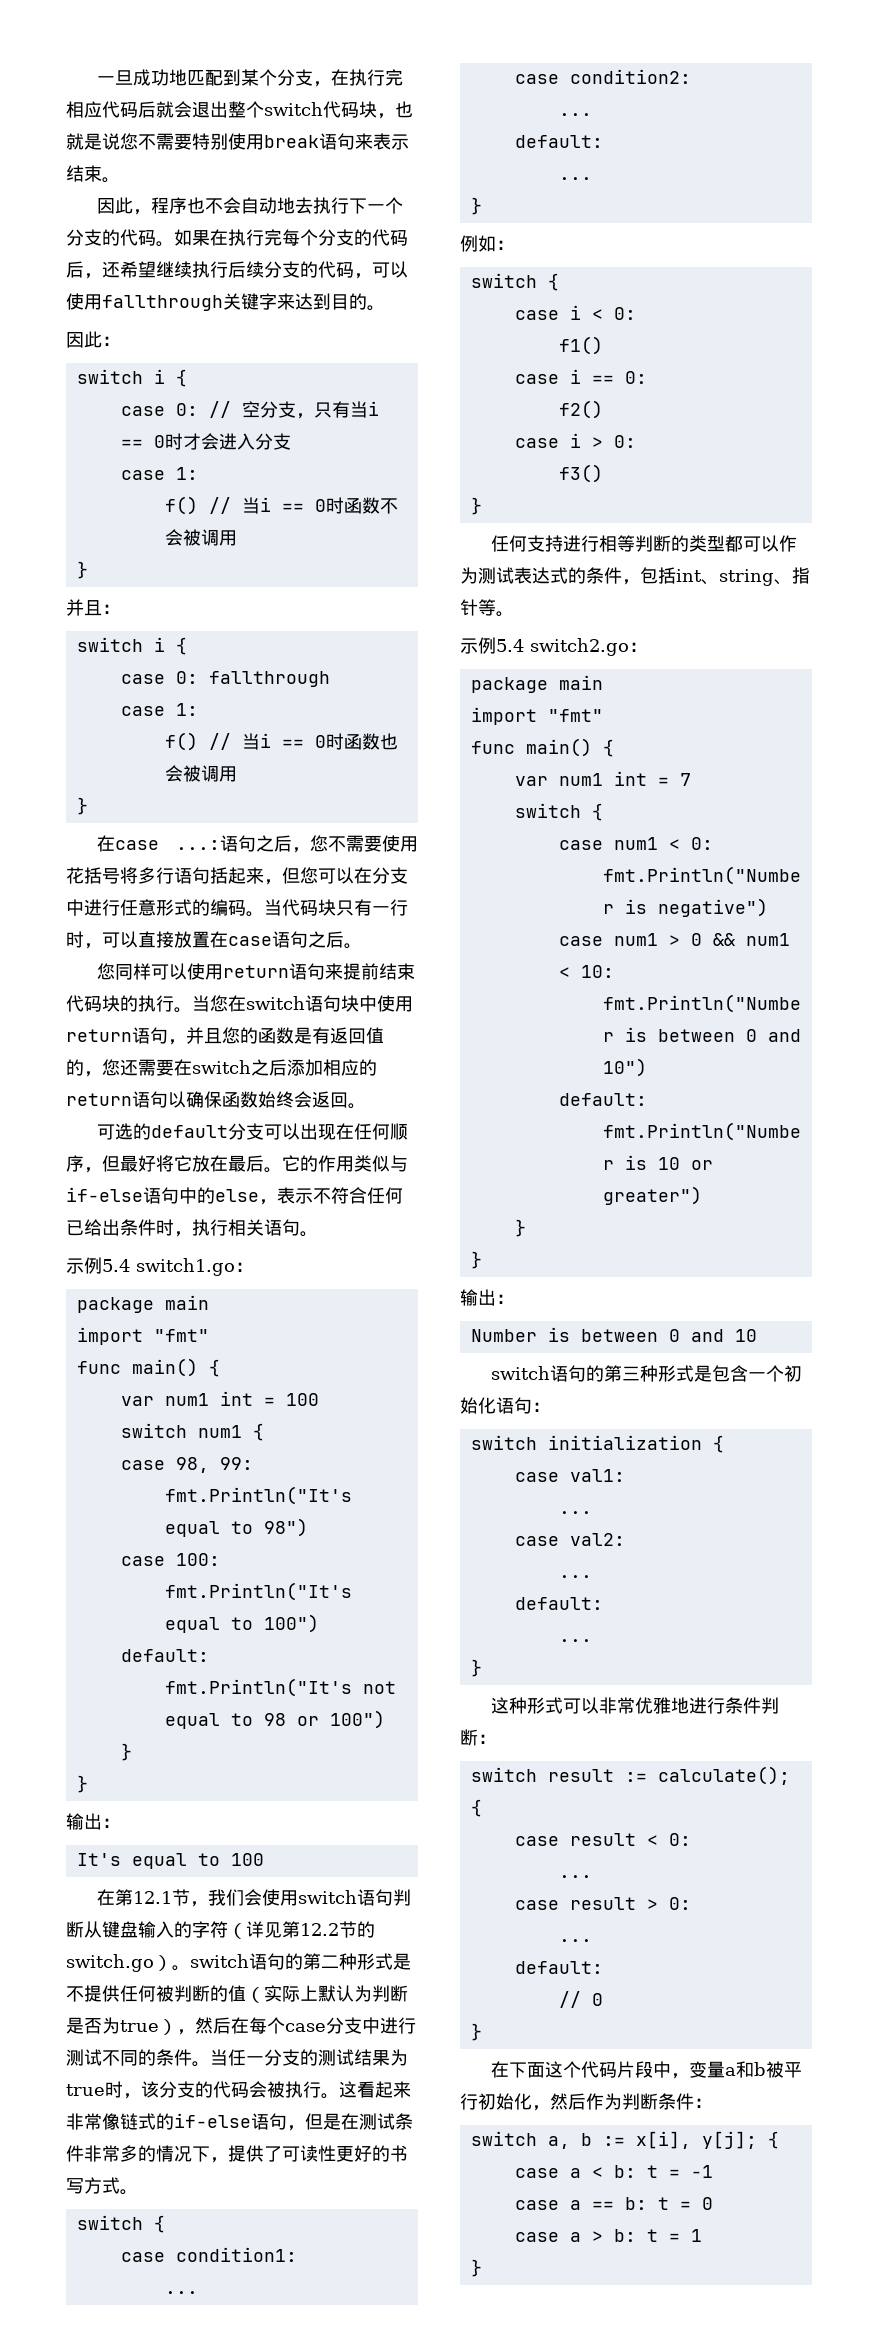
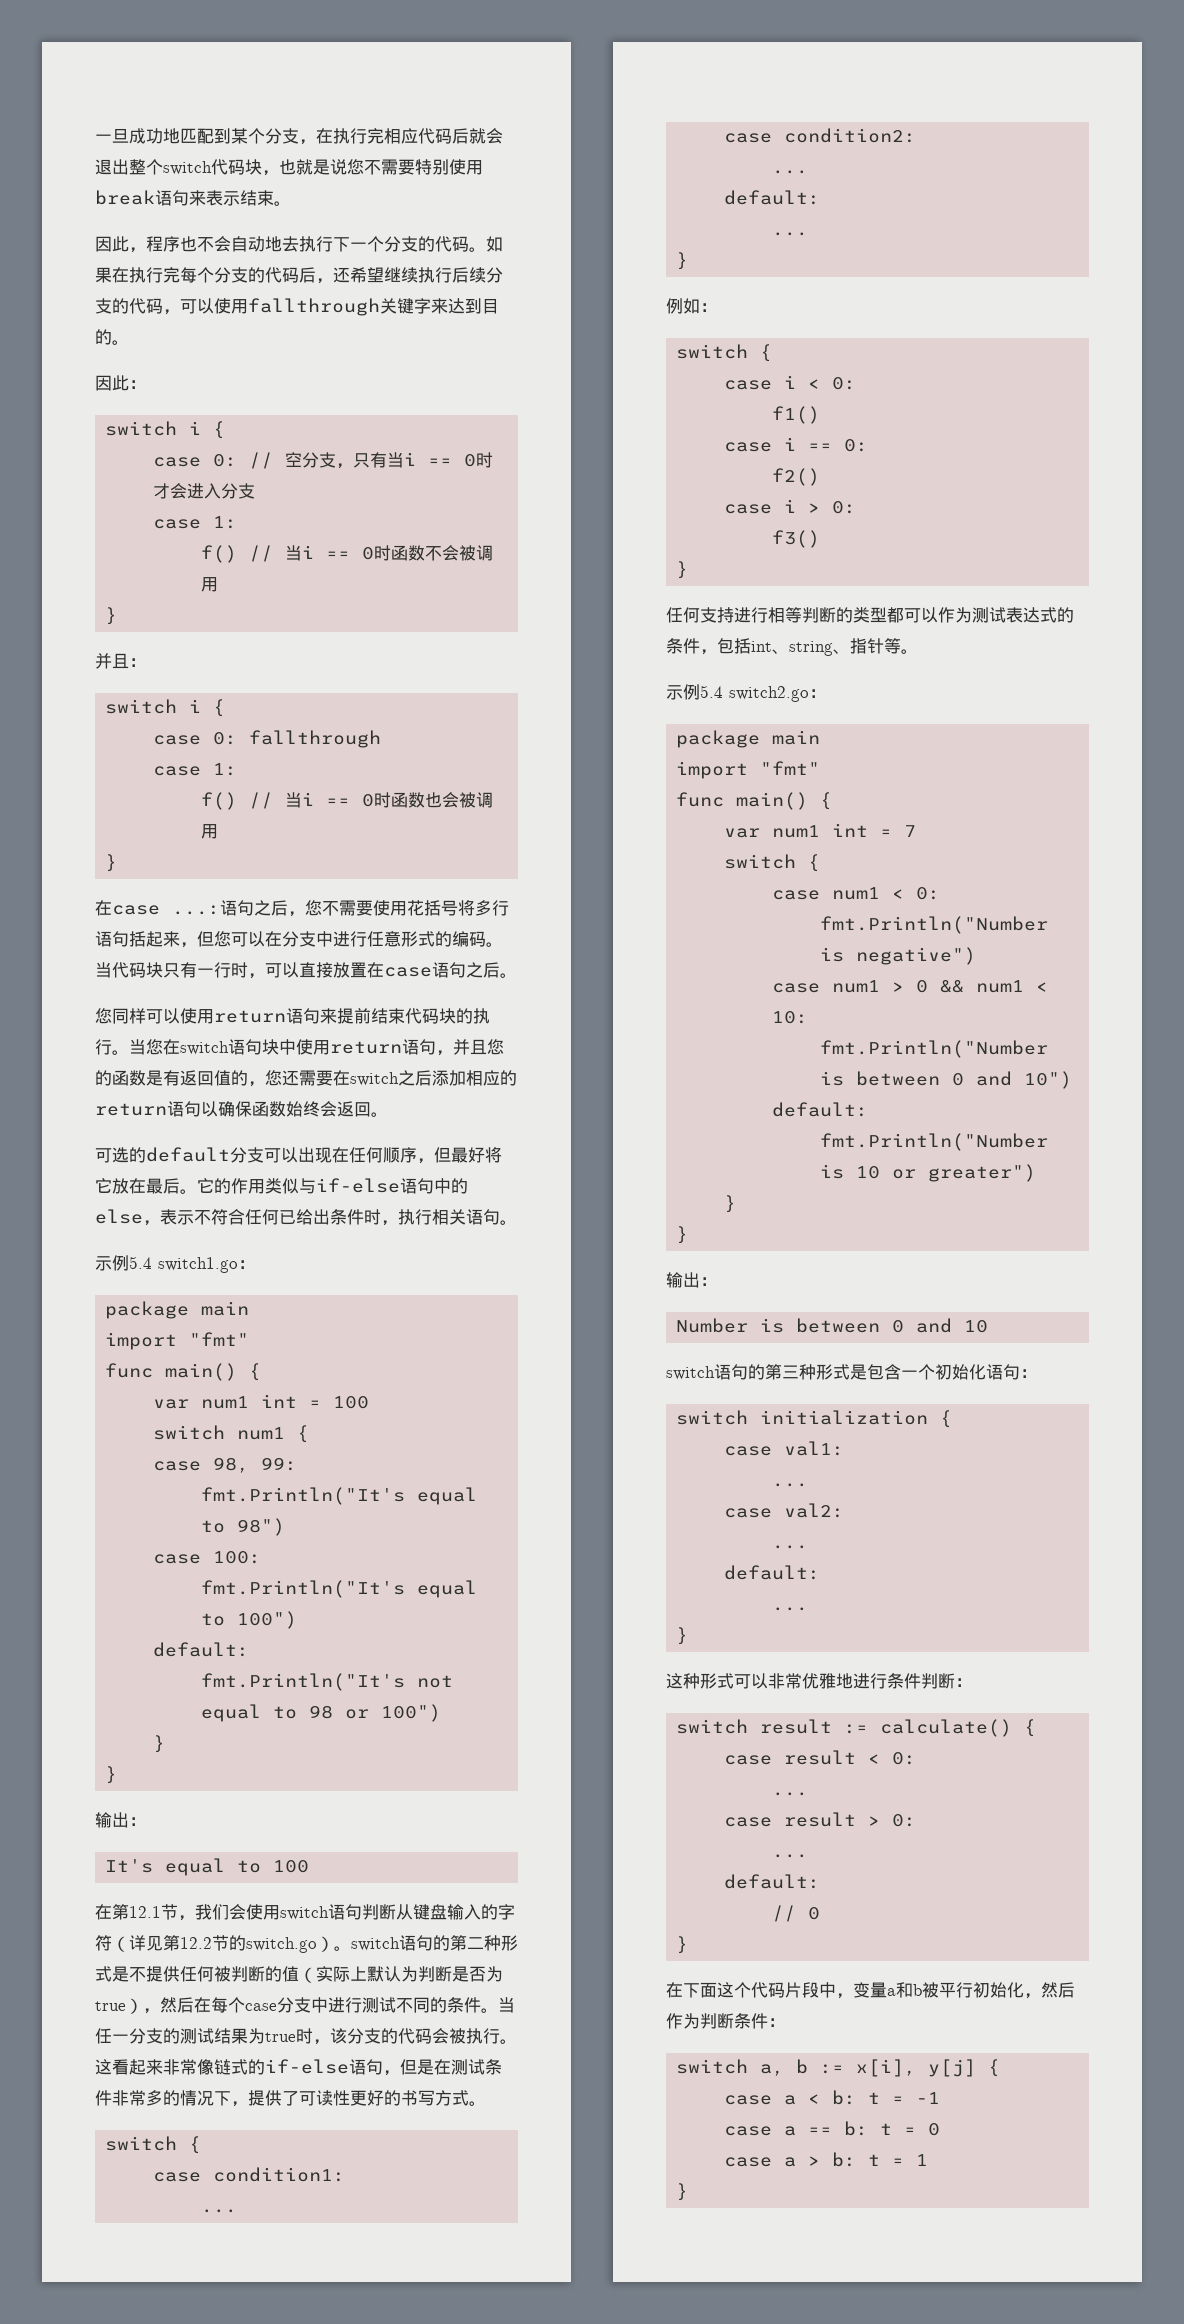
- switch result := calculate(); {
+ switch result := calculate() {
- switch a, b := x[i], y[j]; {
+ switch a, b := x[i], y[j] {

